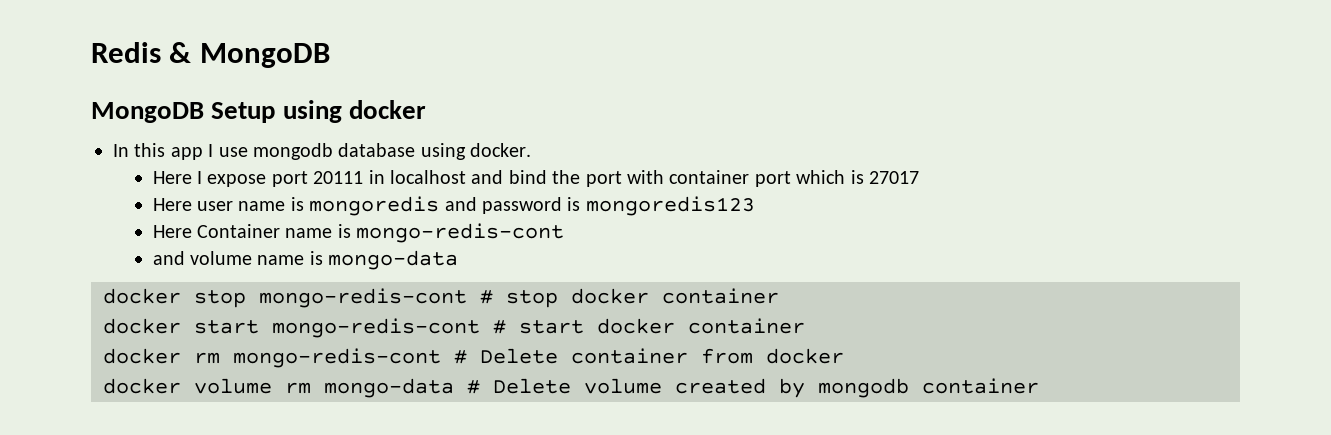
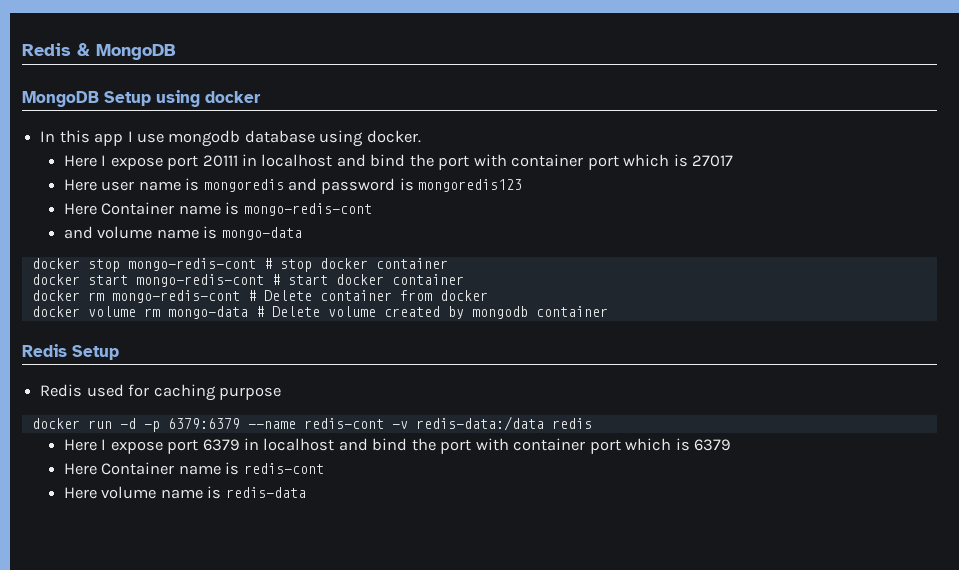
+ Redis Setup
+ Redis used for caching purpose
+ docker run -d -p 6379:6379 --name redis-cont -v redis-data:/data redis
+ Here I expose port 6379 in localhost and bind the port with container port which is 6379
+ Here Container name is redis-cont
+ Here volume name is redis-data

